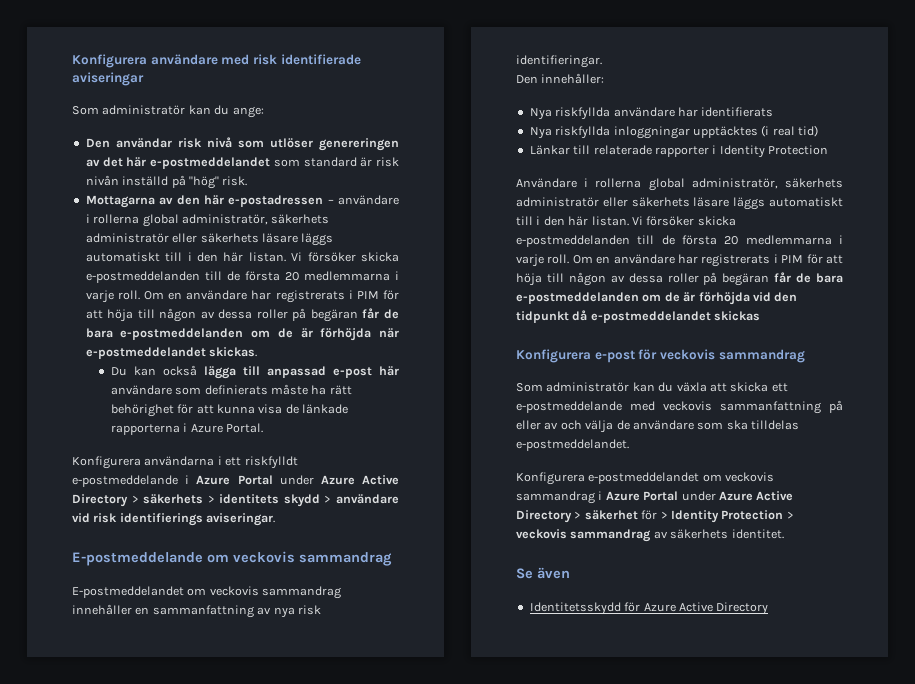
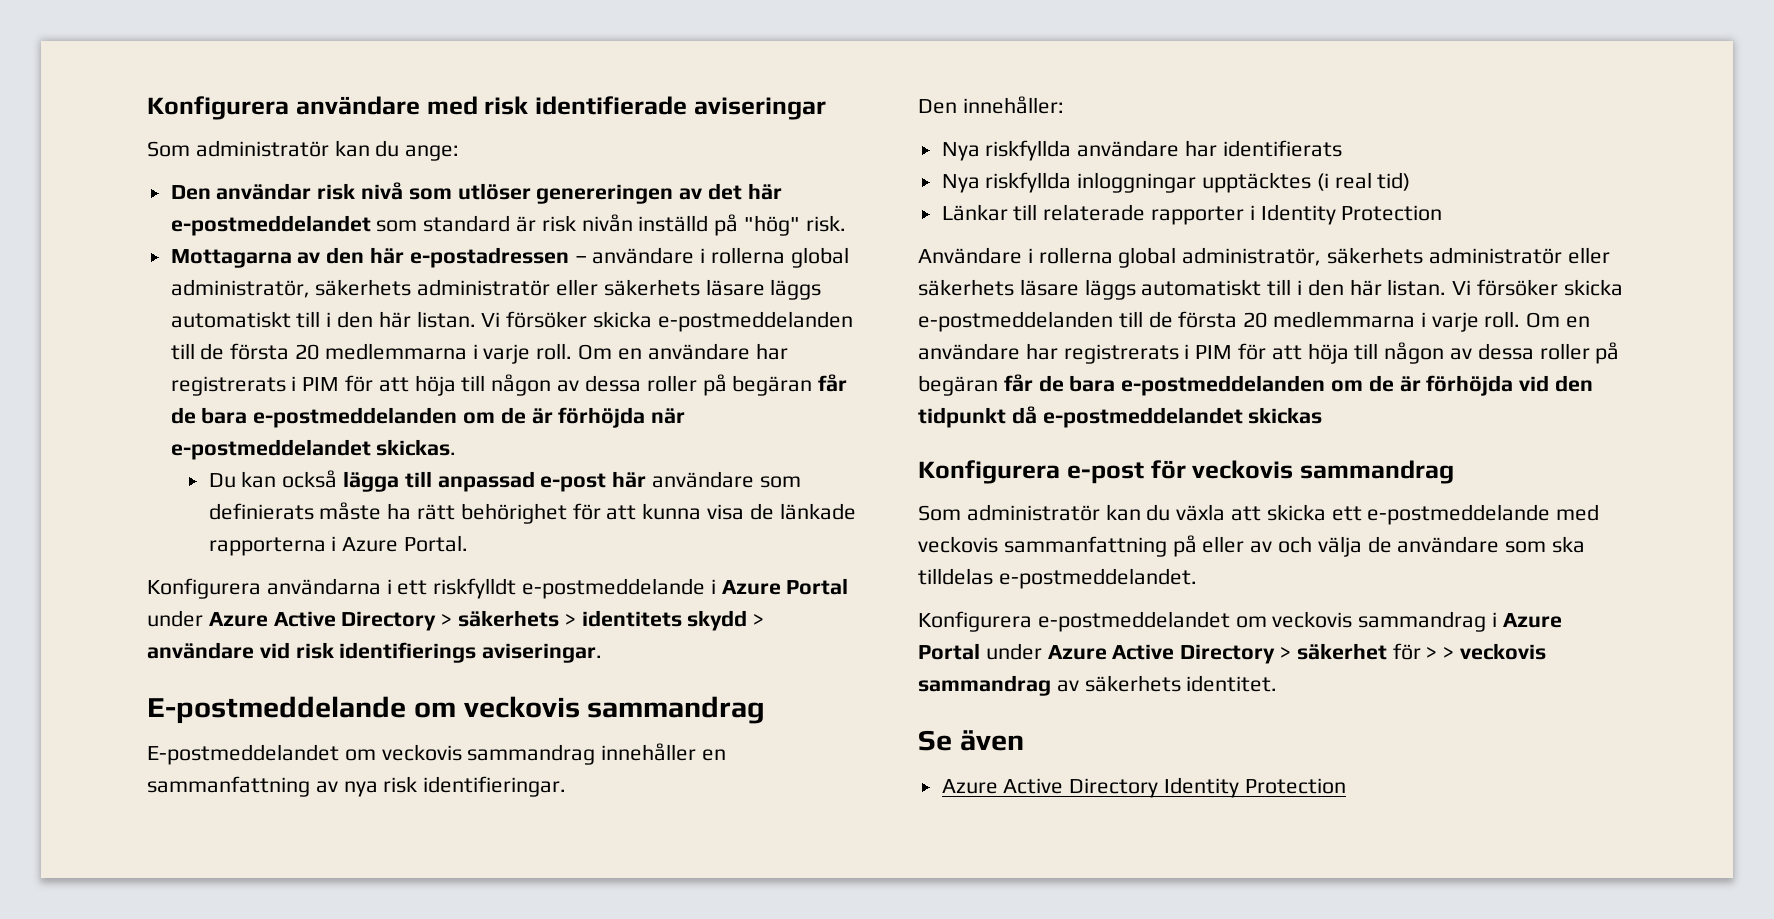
- Konfigurera e-postmeddelandet om veckovis sammandrag i Azure Portal under Azure Active Directory > säkerhet för > Identity Protection > veckovis sammandrag av säkerhets identitet.
+ Konfigurera e-postmeddelandet om veckovis sammandrag i Azure Portal under Azure Active Directory > säkerhet för > > veckovis sammandrag av säkerhets identitet.
- Identitetsskydd för Azure Active Directory
+ Azure Active Directory Identity Protection

